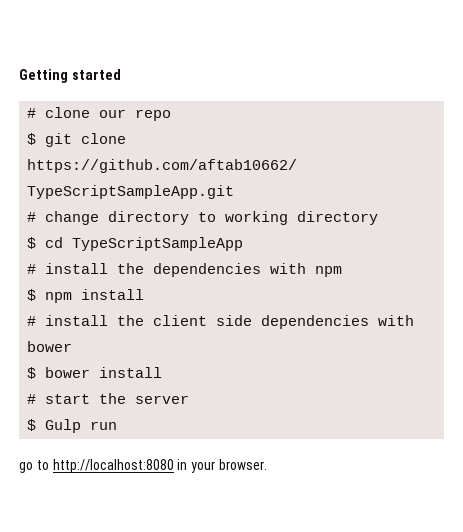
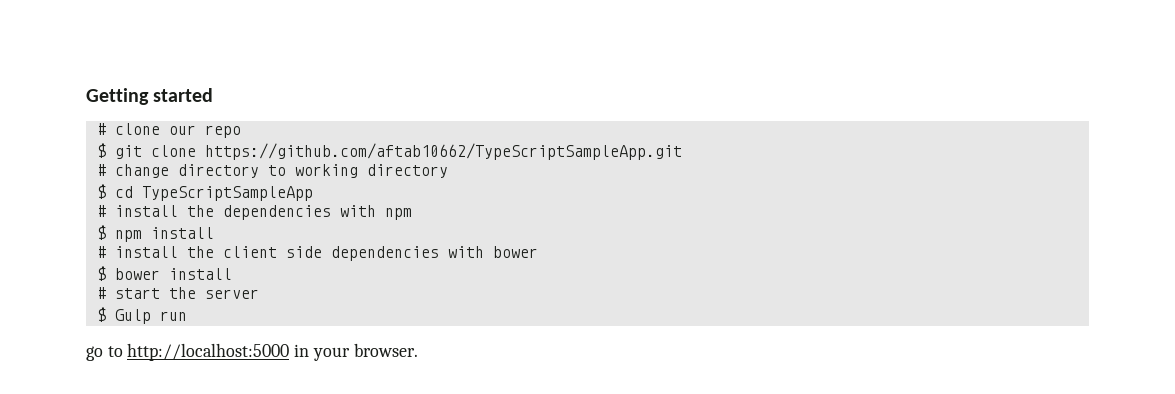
- go to http://localhost:8080 in your browser.
+ go to http://localhost:5000 in your browser.

